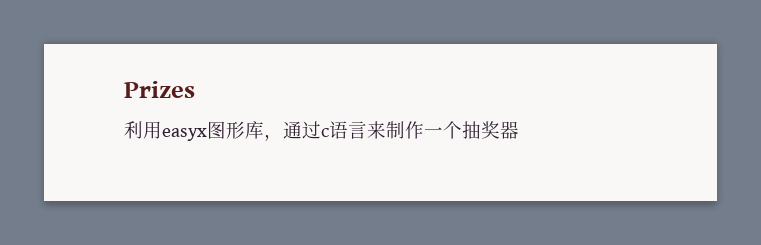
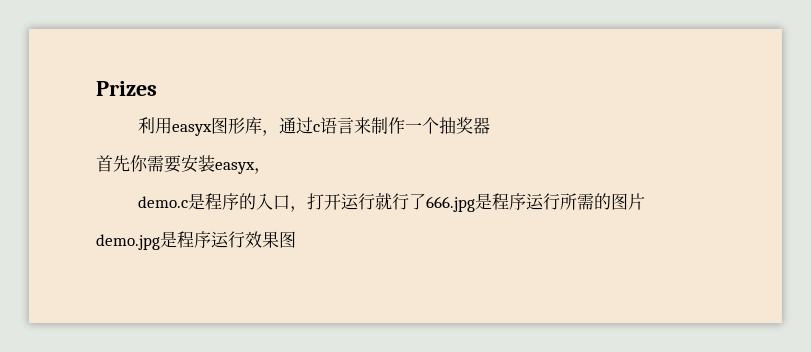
+ 首先你需要安装easyx，
+ demo.c是程序的入口，打开运行就行了666.jpg是程序运行所需的图片
+ demo.jpg是程序运行效果图

